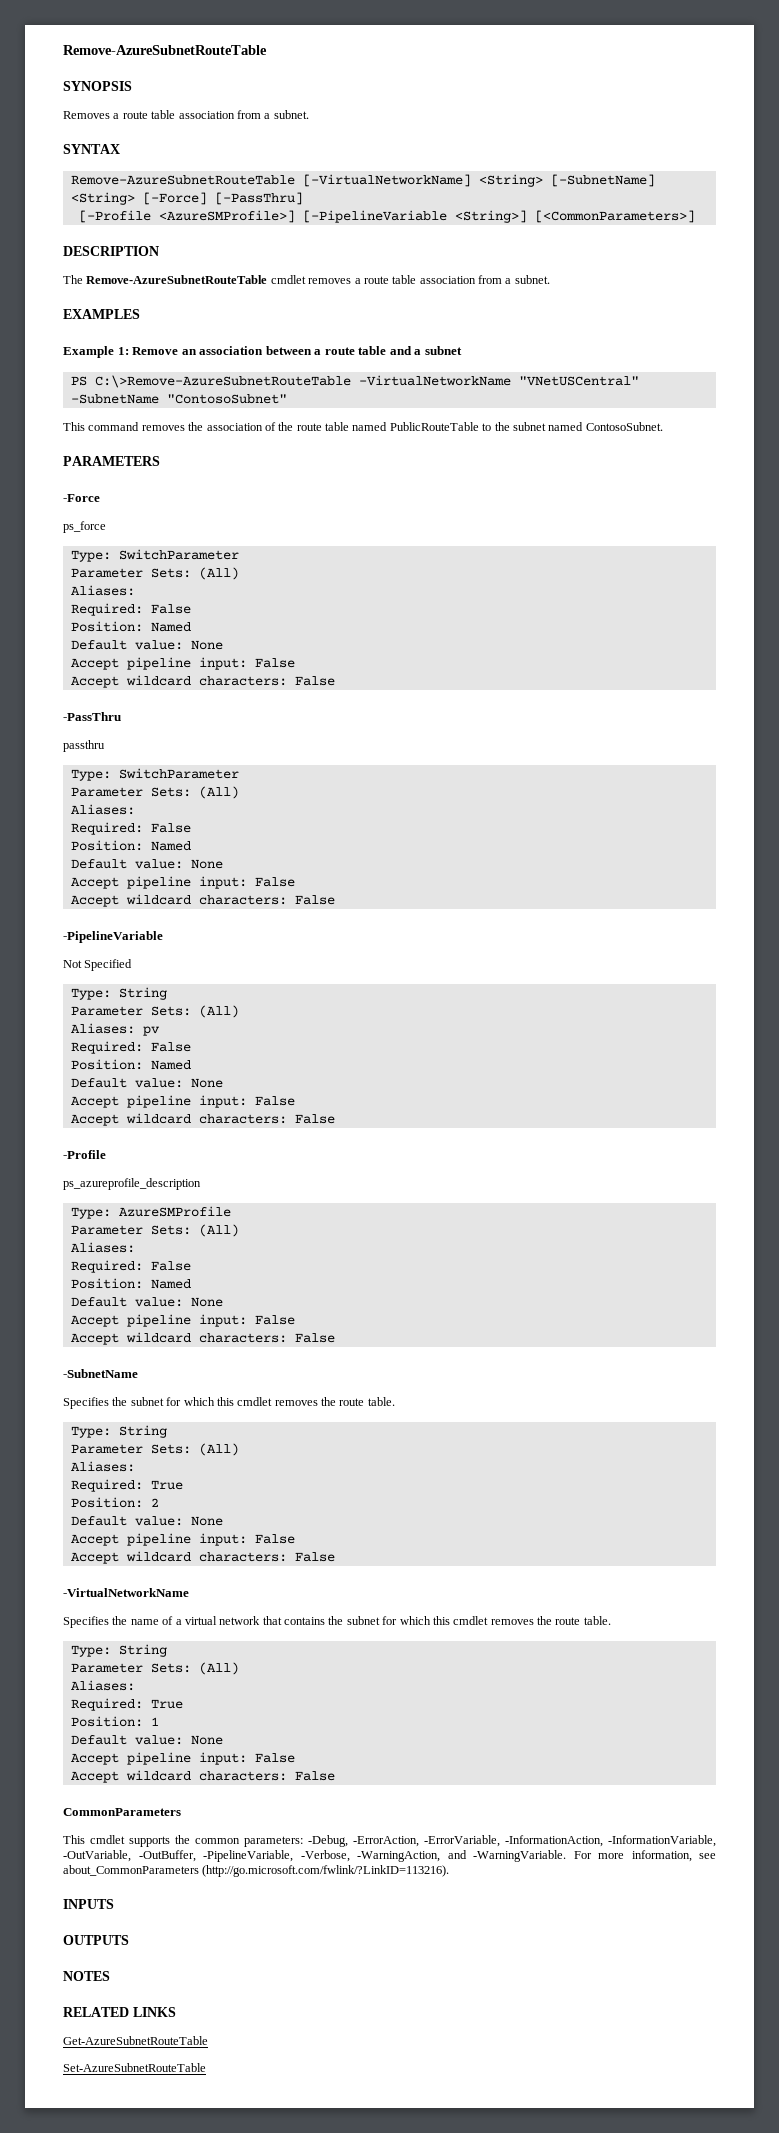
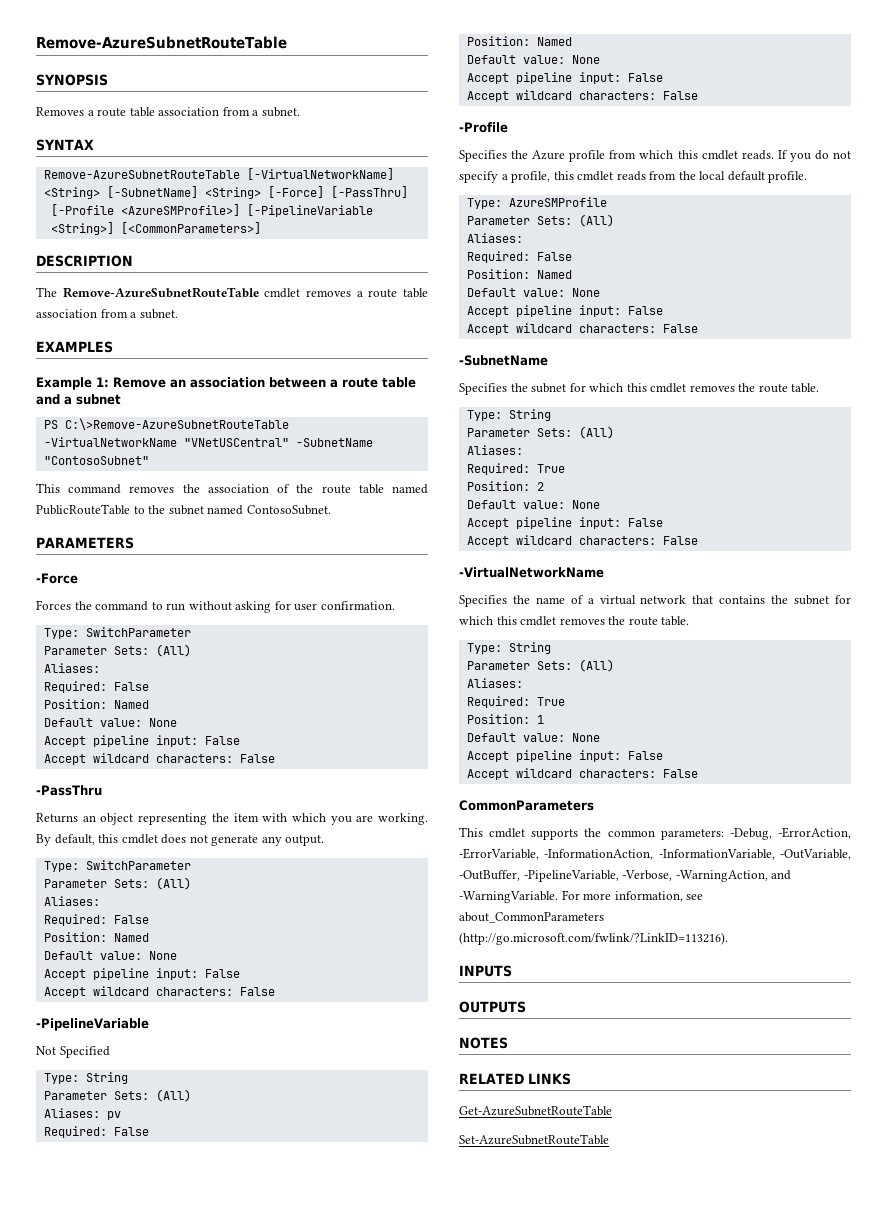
- ps_force
+ Forces the command to run without asking for user confirmation.
- passthru
+ Returns an object representing the item with which you are working. By default, this cmdlet does not generate any output.
- ps_azureprofile_description
+ Specifies the Azure profile from which this cmdlet reads. If you do not specify a profile, this cmdlet reads from the local default profile.

